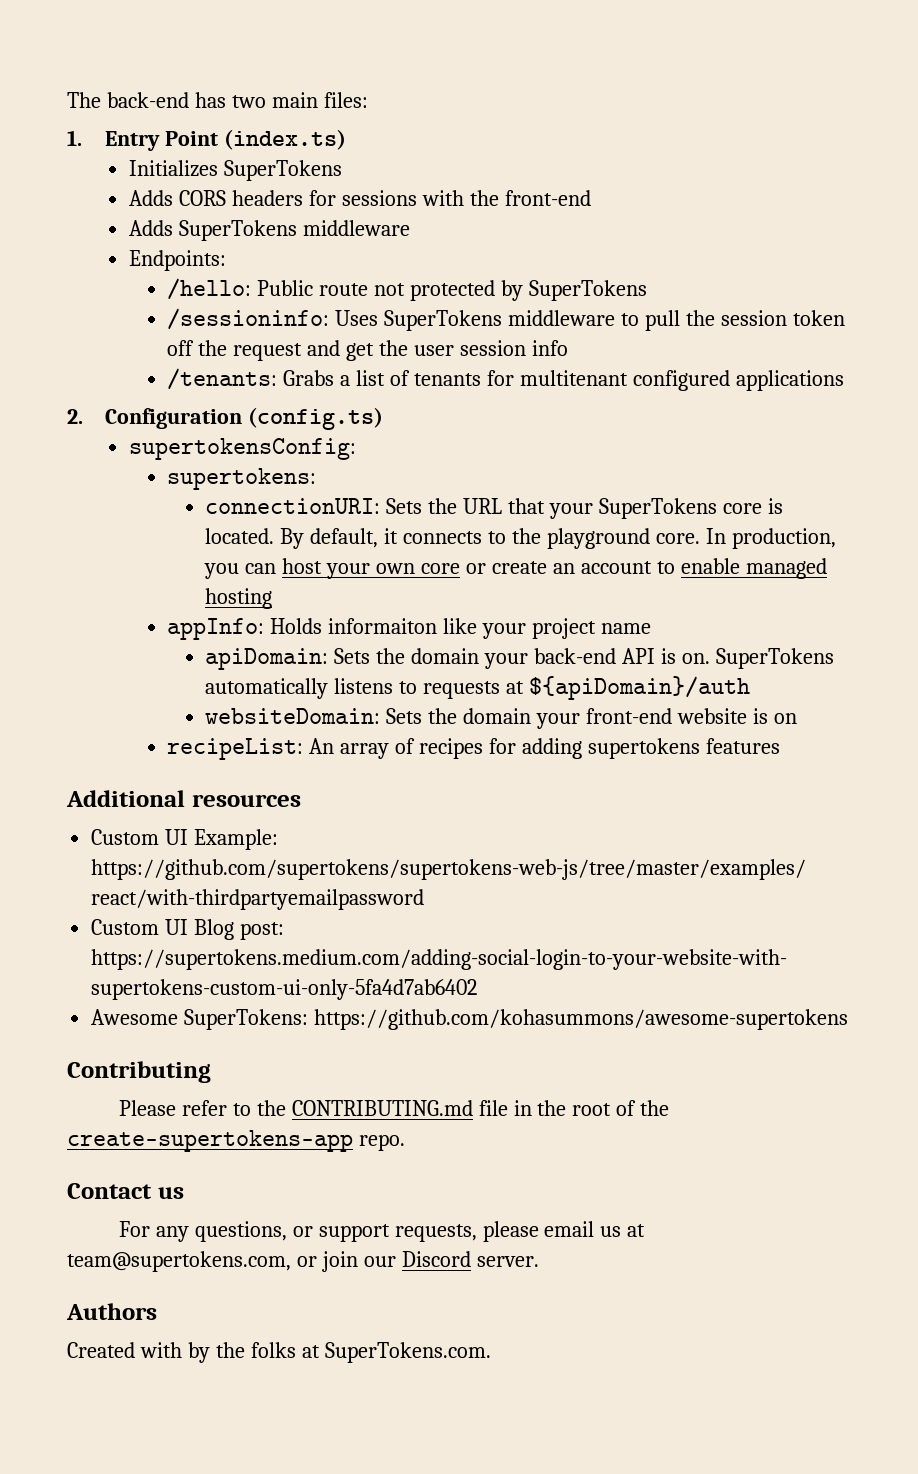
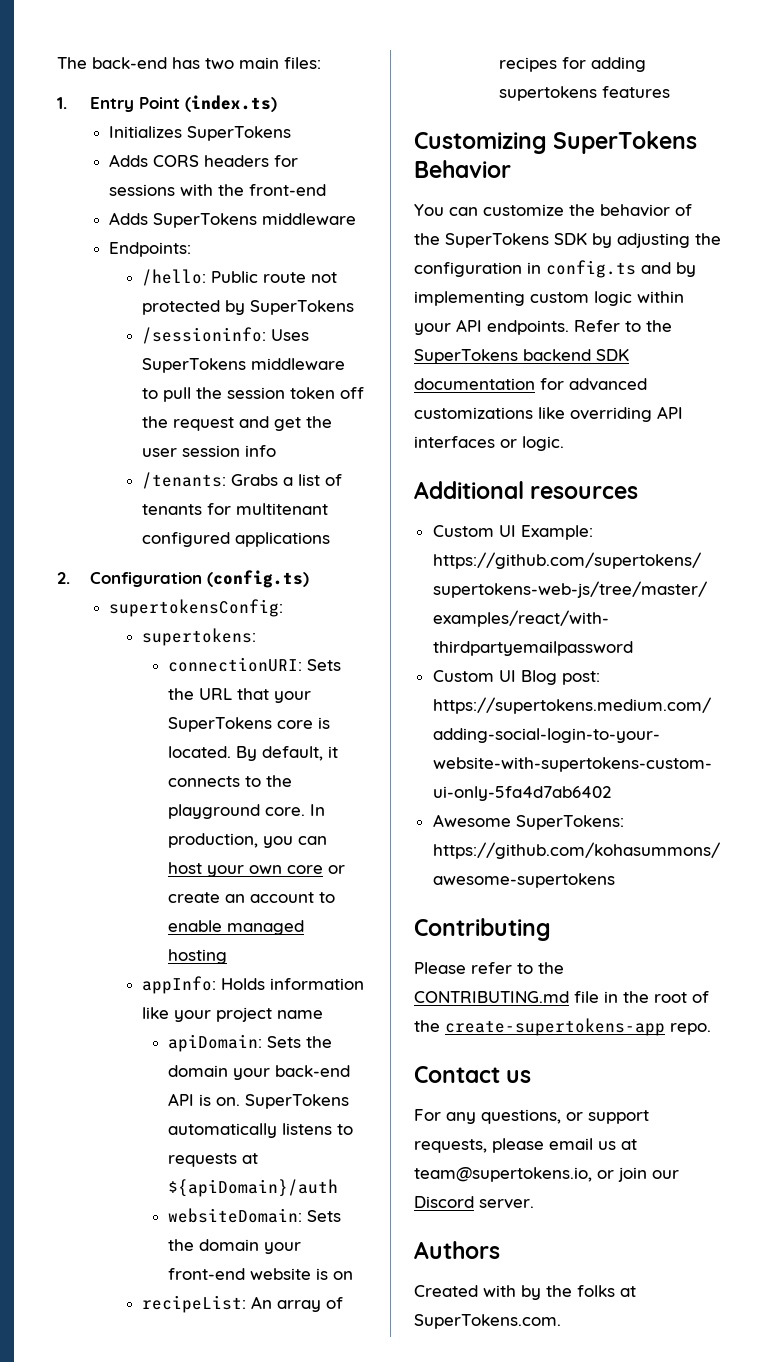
- appInfo: Holds informaiton like your project name
+ appInfo: Holds information like your project name
+ Customizing SuperTokens Behavior
+ You can customize the behavior of the SuperTokens SDK by adjusting the configuration in config.ts and by implementing custom logic within your API endpoints. Refer to the SuperTokens backend SDK documentation for advanced customizations like overriding API interfaces or logic.
- For any questions, or support requests, please email us at team@supertokens.com, or join our Discord server.
+ For any questions, or support requests, please email us at team@supertokens.io, or join our Discord server.

